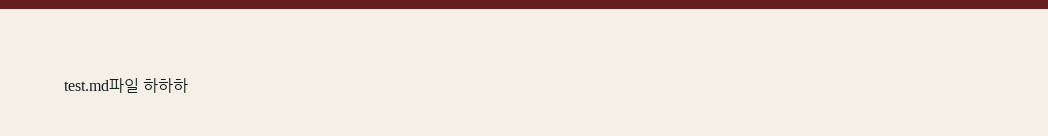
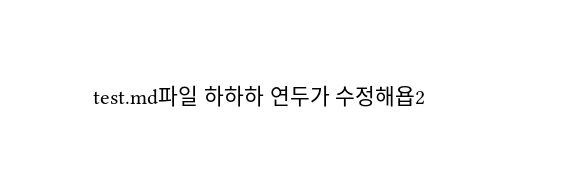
- test.md파일 하하하
+ test.md파일 하하하 연두가 수정해욥2

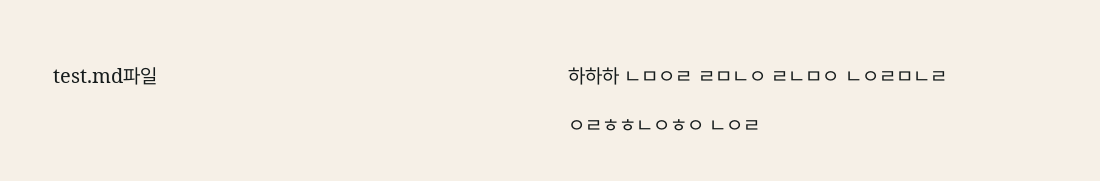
- test.md파일 하하하 연두가 수정해욥2
+ test.md파일
+ 하하하 ㄴㅁㅇㄹ ㄹㅁㄴㅇ ㄹㄴㅁㅇ ㄴㅇㄹㅁㄴㄹ
+ ㅇㄹㅎㅎㄴㅇㅎㅇ ㄴㅇㄹ

